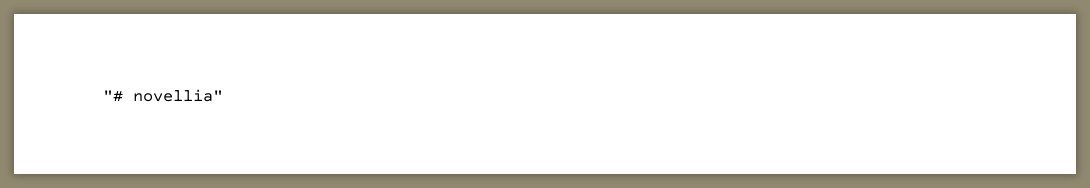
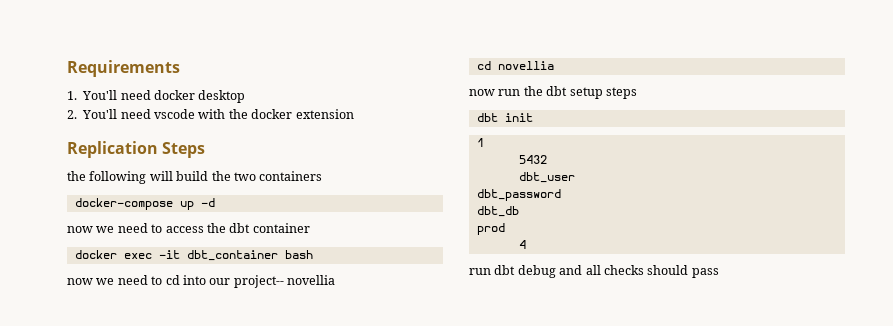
- "# novellia"
+ Requirements
+ 1. You'll need docker desktop
+ 2. You'll need vscode with the docker extension
+ Replication Steps
+ the following will build the two containers
+ docker-compose up -d
+ now we need to access the dbt container
+ docker exec -it dbt_container bash
+ now we need to cd into our project-- novellia
+ cd novellia
+ now run the dbt setup steps
+ dbt init
+ 1
+ 5432
+ dbt_user
+ dbt_password
+ dbt_db
+ prod
+ 4
+ run dbt debug and all checks should pass

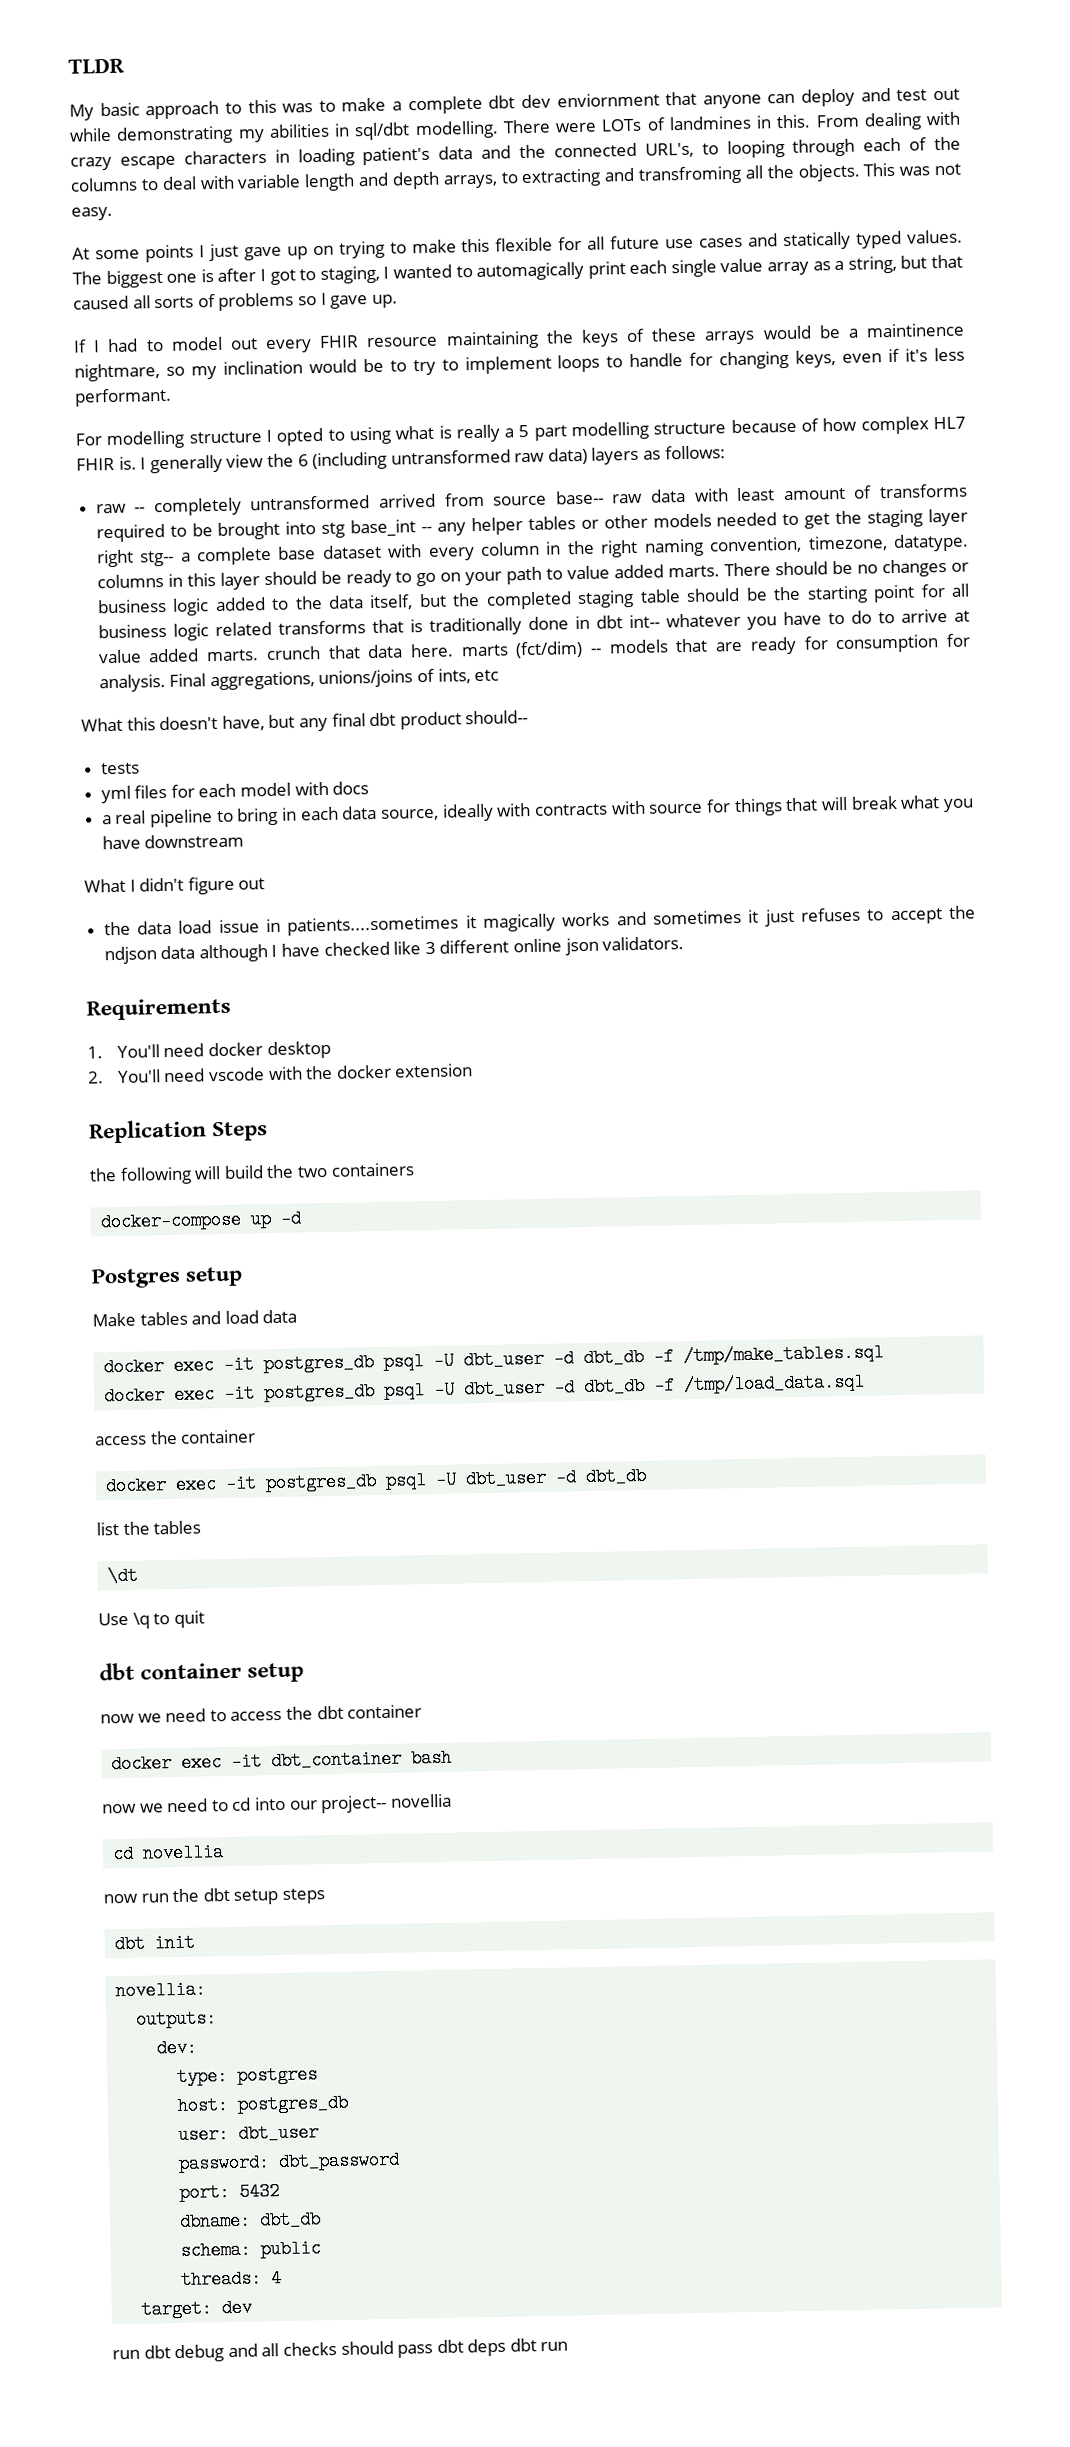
+ TLDR
+ My basic approach to this was to make a complete dbt dev enviornment that anyone can deploy and test out while demonstrating my abilities in sql/dbt modelling. There were LOTs of landmines in this. From dealing with crazy escape characters in loading patient's data and the connected URL's, to looping through each of the columns to deal with variable length and depth arrays, to extracting and transfroming all the objects. This was not easy.
+ At some points I just gave up on trying to make this flexible for all future use cases and statically typed values. The biggest one is after I got to staging, I wanted to automagically print each single value array as a string, but that caused all sorts of problems so I gave up.
+ If I had to model out every FHIR resource maintaining the keys of these arrays would be a maintinence nightmare, so my inclination would be to try to implement loops to handle for changing keys, even if it's less performant.
+ For modelling structure I opted to using what is really a 5 part modelling structure because of how complex HL7 FHIR is. I generally view the 6 (including untransformed raw data) layers as follows:
+ raw -- completely untransformed arrived from source base-- raw data with least amount of transforms required to be brought into stg base_int -- any helper tables or other models needed to get the staging layer right stg-- a complete base dataset with every column in the right naming convention, timezone, datatype. columns in this layer should be ready to go on your path to value added marts. There should be no changes or business logic added to the data itself, but the completed staging table should be the starting point for all business logic related transforms that is traditionally done in dbt int-- whatever you have to do to arrive at value added marts. crunch that data here. marts (fct/dim) -- models that are ready for consumption for analysis. Final aggregations, unions/joins of ints, etc
+ What this doesn't have, but any final dbt product should--
+ tests
+ yml files for each model with docs
+ a real pipeline to bring in each data source, ideally with contracts with source for things that will break what you have downstream
+ What I didn't figure out
+ the data load issue in patients....sometimes it magically works and sometimes it just refuses to accept the ndjson data although I have checked like 3 different online json validators.
+ Postgres setup
+ Make tables and load data
+ docker exec -it postgres_db psql -U dbt_user -d dbt_db -f /tmp/make_tables.sql
+ docker exec -it postgres_db psql -U dbt_user -d dbt_db -f /tmp/load_data.sql
+ access the container
+ docker exec -it postgres_db psql -U dbt_user -d dbt_db
+ list the tables
+ \dt
+ Use \q to quit
+ dbt container setup
- 1
- 5432
+ novellia:
+ outputs:
+ dev:
+ type: postgres
+ host: postgres_db
+ user: dbt_user
+ password: dbt_password
+ port: 5432
- dbt_user
- dbt_password
- dbt_db
- prod
- 4
+ dbname: dbt_db
+ schema: public
+ threads: 4
+ target: dev
- run dbt debug and all checks should pass
+ run dbt debug and all checks should pass dbt deps dbt run

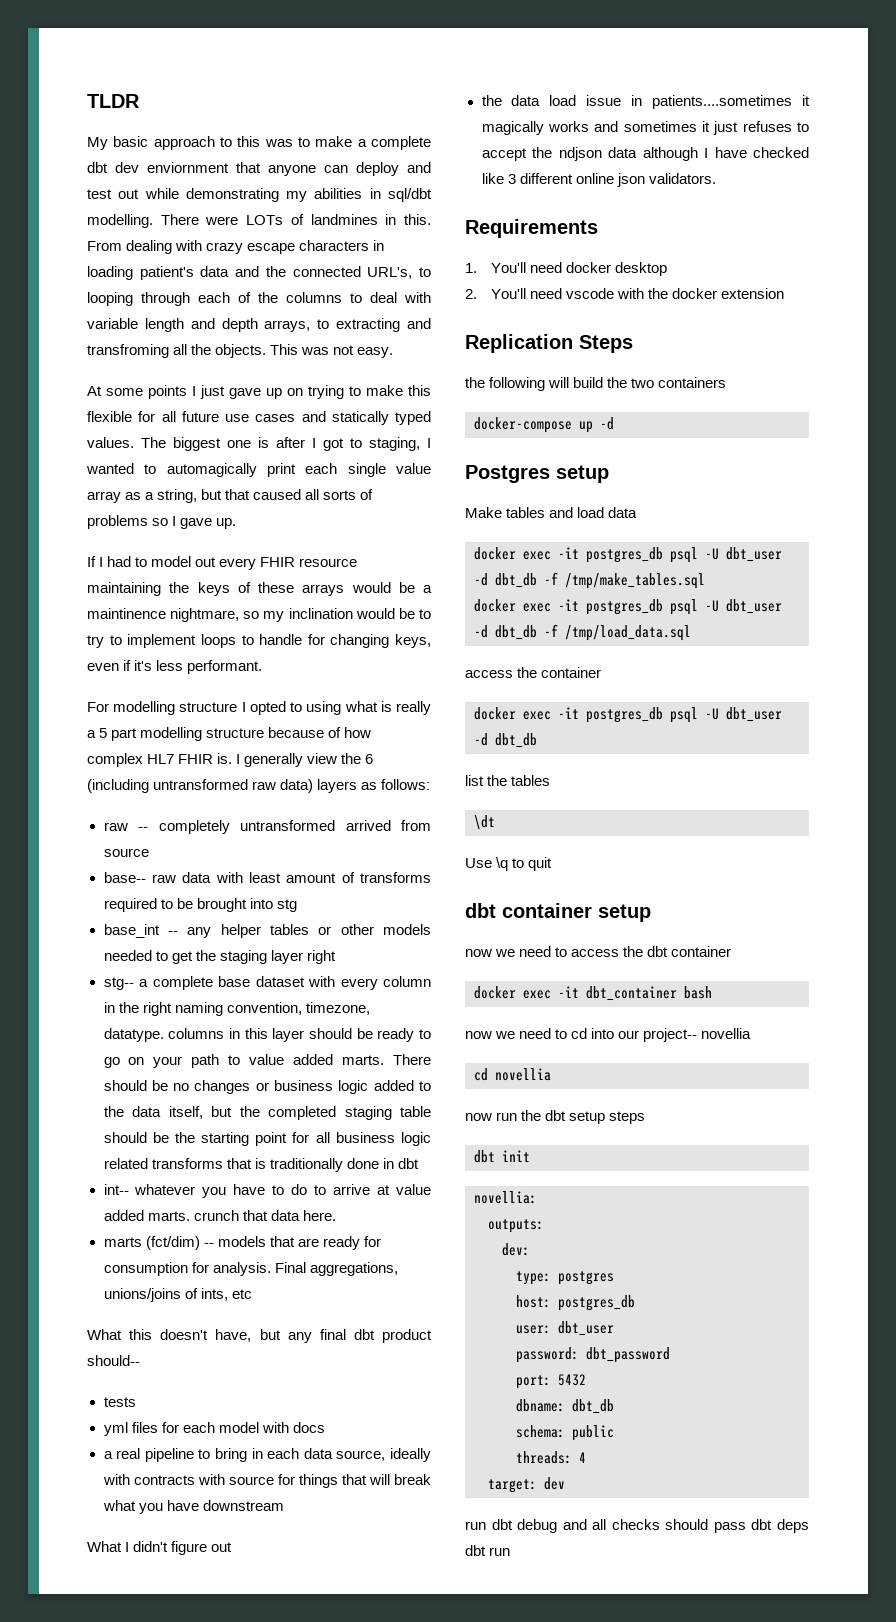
- raw -- completely untransformed arrived from source base-- raw data with least amount of transforms required to be brought into stg base_int -- any helper tables or other models needed to get the staging layer right stg-- a complete base dataset with every column in the right naming convention, timezone, datatype. columns in this layer should be ready to go on your path to value added marts.
+ raw -- completely untransformed arrived from source
+ base-- raw data with least amount of transforms required to be brought into stg
+ base_int -- any helper tables or other models needed to get the staging layer right
+ stg-- a complete base dataset with every column in the right naming convention, timezone, datatype. columns in this layer should be ready to go on your path to value added marts.
- There should be no changes or business logic added to the data itself, but the completed staging table should be the starting point for all business logic related transforms that is traditionally done in dbt int-- whatever you have to do to arrive at value added marts. crunch that data here. marts (fct/dim) -- models that are ready for consumption for analysis.
+ There should be no changes or business logic added to the data itself, but the completed staging table should be the starting point for all business logic related transforms that is traditionally done in dbt
+ int-- whatever you have to do to arrive at value added marts. crunch that data here.
+ marts (fct/dim) -- models that are ready for consumption for analysis.

